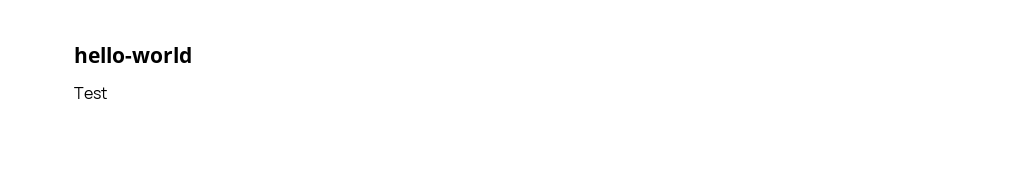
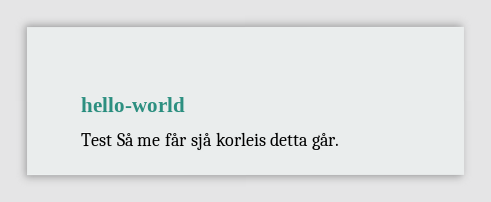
- Test
+ Test Så me får sjå korleis detta går.

